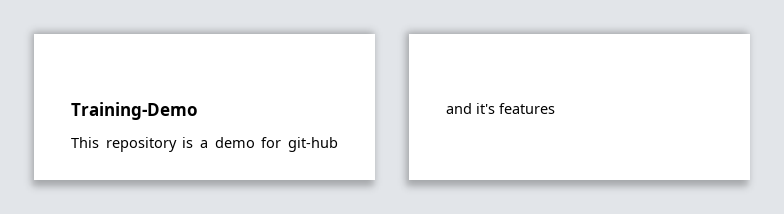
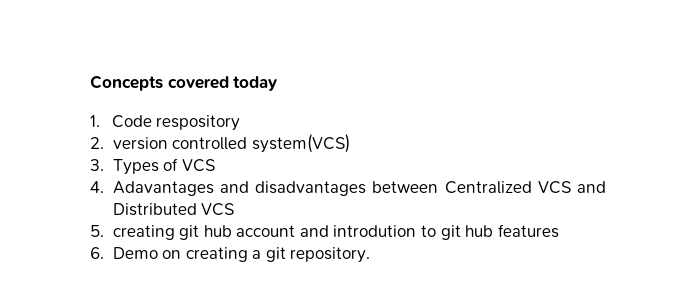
- Training-Demo
- This repository is a demo for git-hub and it's features
+ Concepts covered today
+ 1. Code respository
+ 2. version controlled system(VCS)
+ 3. Types of VCS
+ 4. Adavantages and disadvantages between Centralized VCS and Distributed VCS
+ 5. creating git hub account and introdution to git hub features
+ 6. Demo on creating a git repository.

